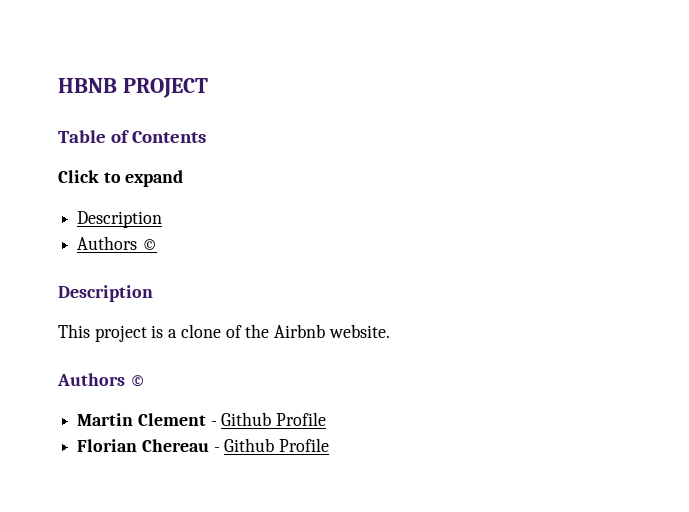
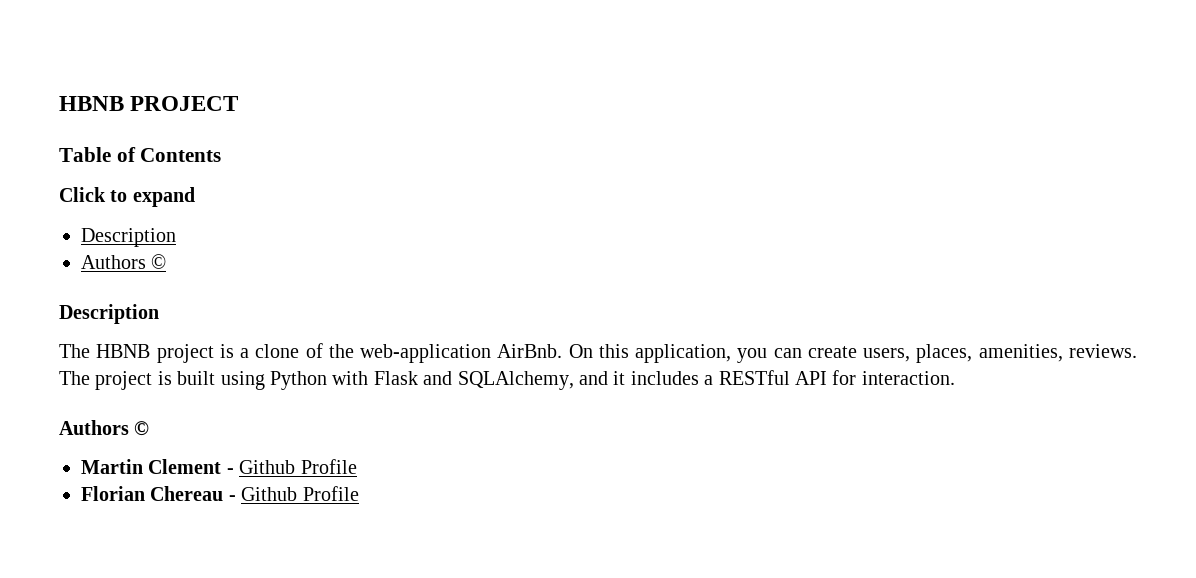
- This project is a clone of the Airbnb website.
+ The HBNB project is a clone of the web-application AirBnb. On this application, you can create users, places, amenities, reviews. The project is built using Python with Flask and SQLAlchemy, and it includes a RESTful API for interaction.

